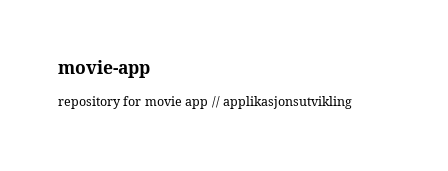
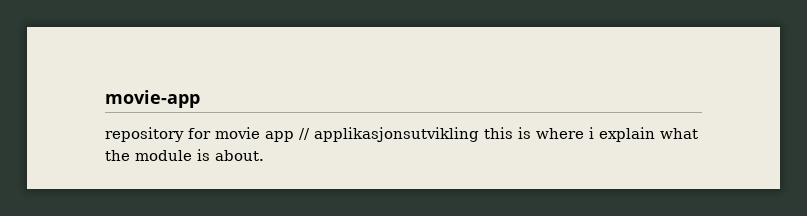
- repository for movie app // applikasjonsutvikling
+ repository for movie app // applikasjonsutvikling this is where i explain what the module is about.

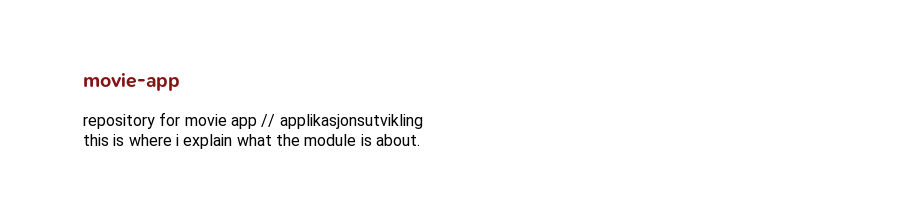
- repository for movie app // applikasjonsutvikling this is where i explain what the module is about.
+ repository for movie app // applikasjonsutvikling
+ this is where i explain what the module is about.

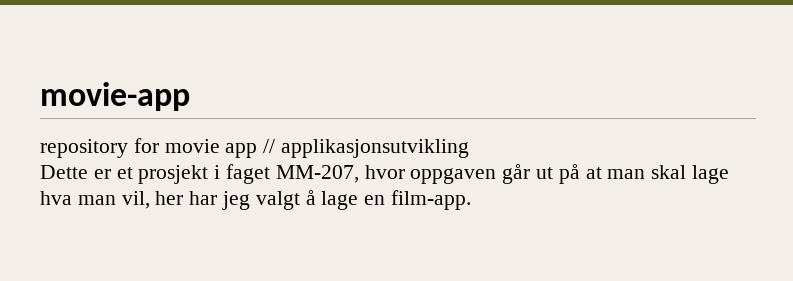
- this is where i explain what the module is about.
+ Dette er et prosjekt i faget MM-207, hvor oppgaven går ut på at man skal lage hva man vil, her har jeg valgt å lage en film-app.

